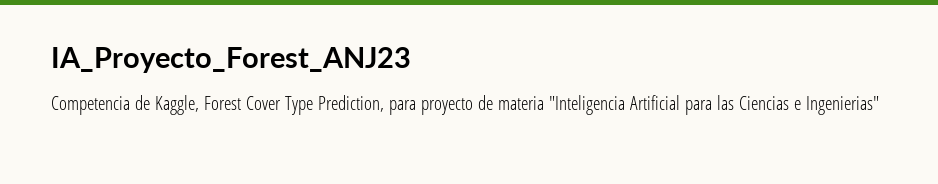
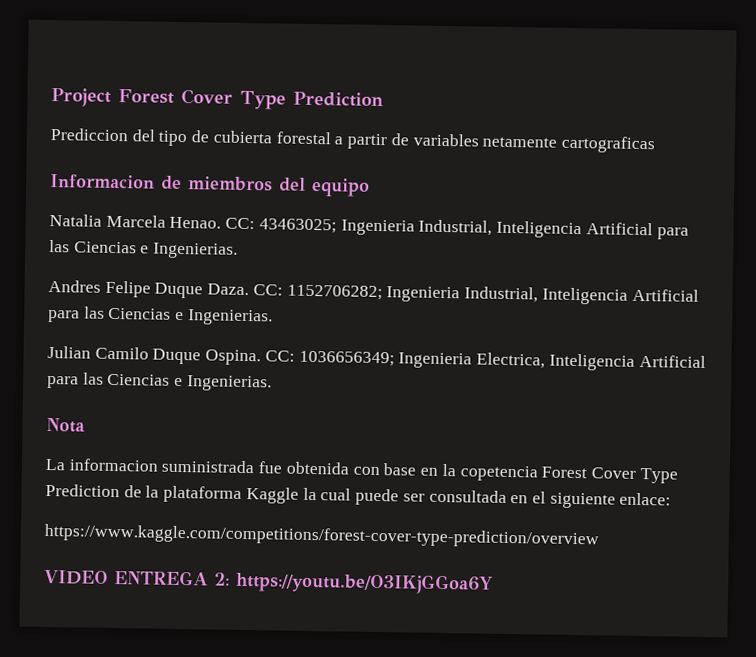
- IA_Proyecto_Forest_ANJ23
- Competencia de Kaggle, Forest Cover Type Prediction, para proyecto de materia "Inteligencia Artificial para las Ciencias e Ingenierias"
+ Project Forest Cover Type Prediction
+ Prediccion del tipo de cubierta forestal a partir de variables netamente cartograficas
+ Informacion de miembros del equipo
+ Natalia Marcela Henao. CC: 43463025; Ingenieria Industrial, Inteligencia Artificial para las Ciencias e Ingenierias.
+ Andres Felipe Duque Daza. CC: 1152706282; Ingenieria Industrial, Inteligencia Artificial para las Ciencias e Ingenierias.
+ Julian Camilo Duque Ospina. CC: 1036656349; Ingenieria Electrica, Inteligencia Artificial para las Ciencias e Ingenierias.
+ Nota
+ La informacion suministrada fue obtenida con base en la copetencia Forest Cover Type Prediction de la plataforma Kaggle la cual puede ser consultada en el siguiente enlace:
+ https://www.kaggle.com/competitions/forest-cover-type-prediction/overview
+ VIDEO ENTREGA 2: https://youtu.be/O3IKjGGoa6Y

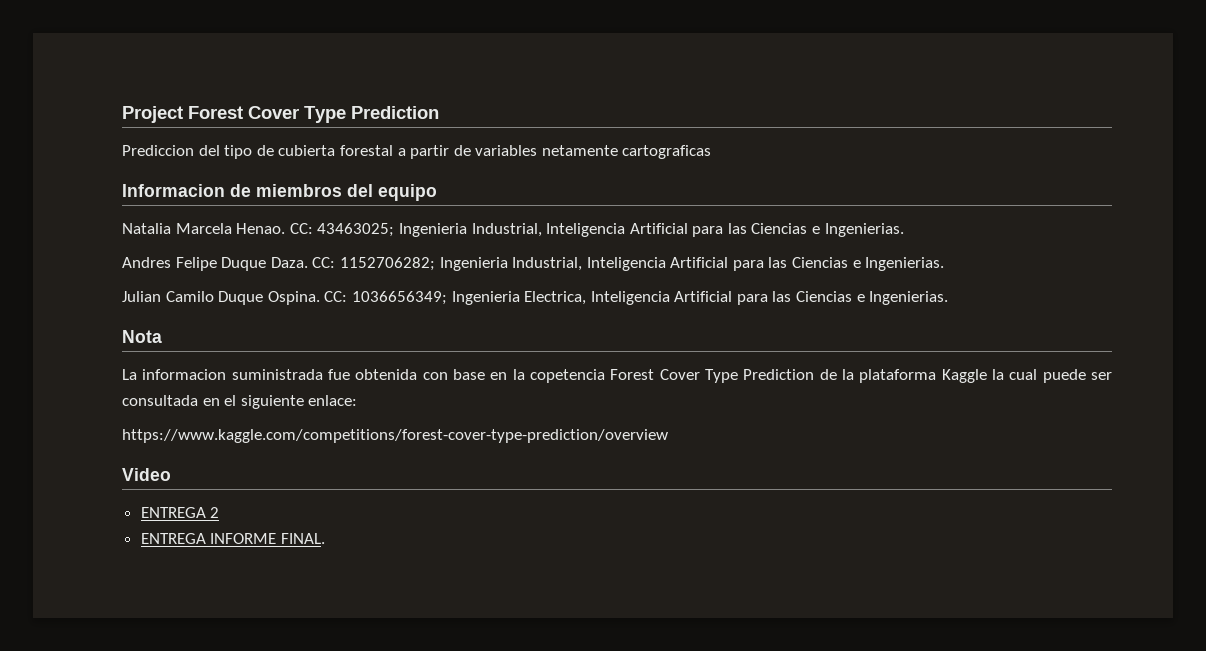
- VIDEO ENTREGA 2: https://youtu.be/O3IKjGGoa6Y
+ Video
+ ENTREGA 2
+ ENTREGA INFORME FINAL.

